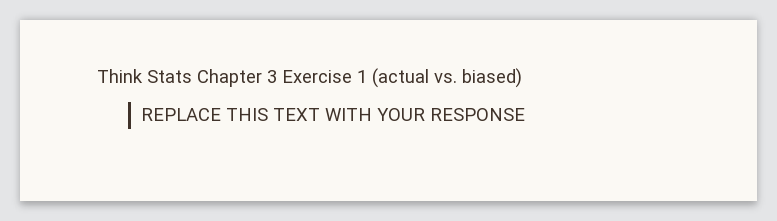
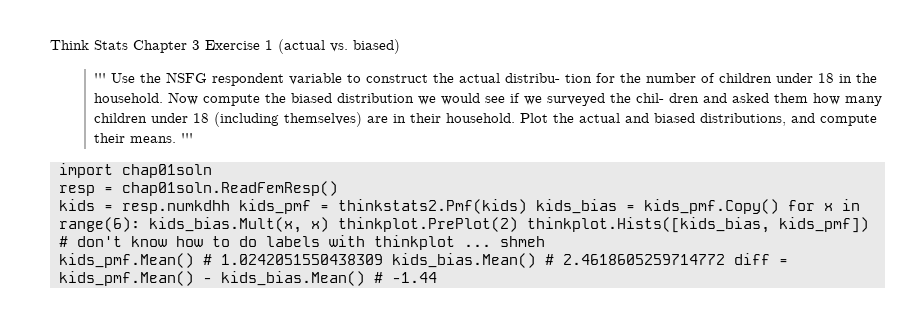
- REPLACE THIS TEXT WITH YOUR RESPONSE
+ ''' Use the NSFG respondent variable to construct the actual distribu- tion for the number of children under 18 in the household. Now compute the biased distribution we would see if we surveyed the chil- dren and asked them how many children under 18 (including themselves) are in their household. Plot the actual and biased distributions, and compute their means. '''
+ import chap01soln
+ resp = chap01soln.ReadFemResp()
+ kids = resp.numkdhh kids_pmf = thinkstats2.Pmf(kids) kids_bias = kids_pmf.Copy() for x in range(6): kids_bias.Mult(x, x) thinkplot.PrePlot(2) thinkplot.Hists([kids_bias, kids_pmf]) # don't know how to do labels with thinkplot ... shmeh
+ kids_pmf.Mean() # 1.0242051550438309 kids_bias.Mean() # 2.4618605259714772 diff = kids_pmf.Mean() - kids_bias.Mean() # -1.44

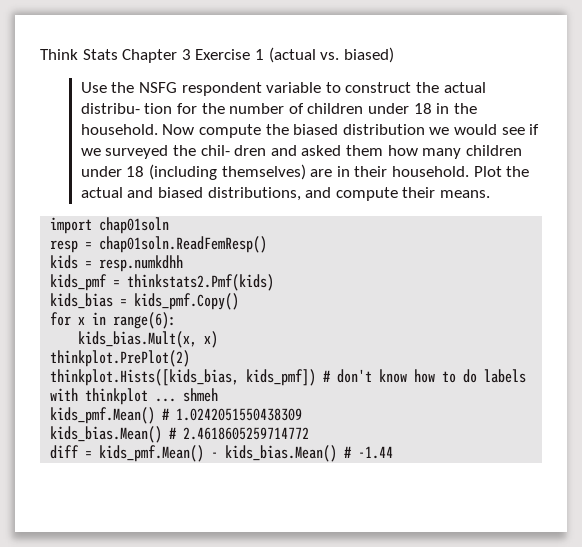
- ''' Use the NSFG respondent variable to construct the actual distribu- tion for the number of children under 18 in the household.
+ Use the NSFG respondent variable to construct the actual distribu- tion for the number of children under 18 in the household.
- Plot the actual and biased distributions, and compute their means. '''
+ Plot the actual and biased distributions, and compute their means.
- kids = resp.numkdhh kids_pmf = thinkstats2.Pmf(kids) kids_bias = kids_pmf.Copy() for x in range(6): kids_bias.Mult(x, x) thinkplot.PrePlot(2) thinkplot.Hists([kids_bias, kids_pmf]) # don't know how to do labels with thinkplot ... shmeh
+ kids = resp.numkdhh
+ kids_pmf = thinkstats2.Pmf(kids)
+ kids_bias = kids_pmf.Copy()
+ for x in range(6):
+ kids_bias.Mult(x, x)
+ thinkplot.PrePlot(2)
+ thinkplot.Hists([kids_bias, kids_pmf]) # don't know how to do labels with thinkplot ... shmeh
- kids_pmf.Mean() # 1.0242051550438309 kids_bias.Mean() # 2.4618605259714772 diff = kids_pmf.Mean() - kids_bias.Mean() # -1.44
+ kids_pmf.Mean() # 1.0242051550438309
+ kids_bias.Mean() # 2.4618605259714772
+ diff = kids_pmf.Mean() - kids_bias.Mean() # -1.44

